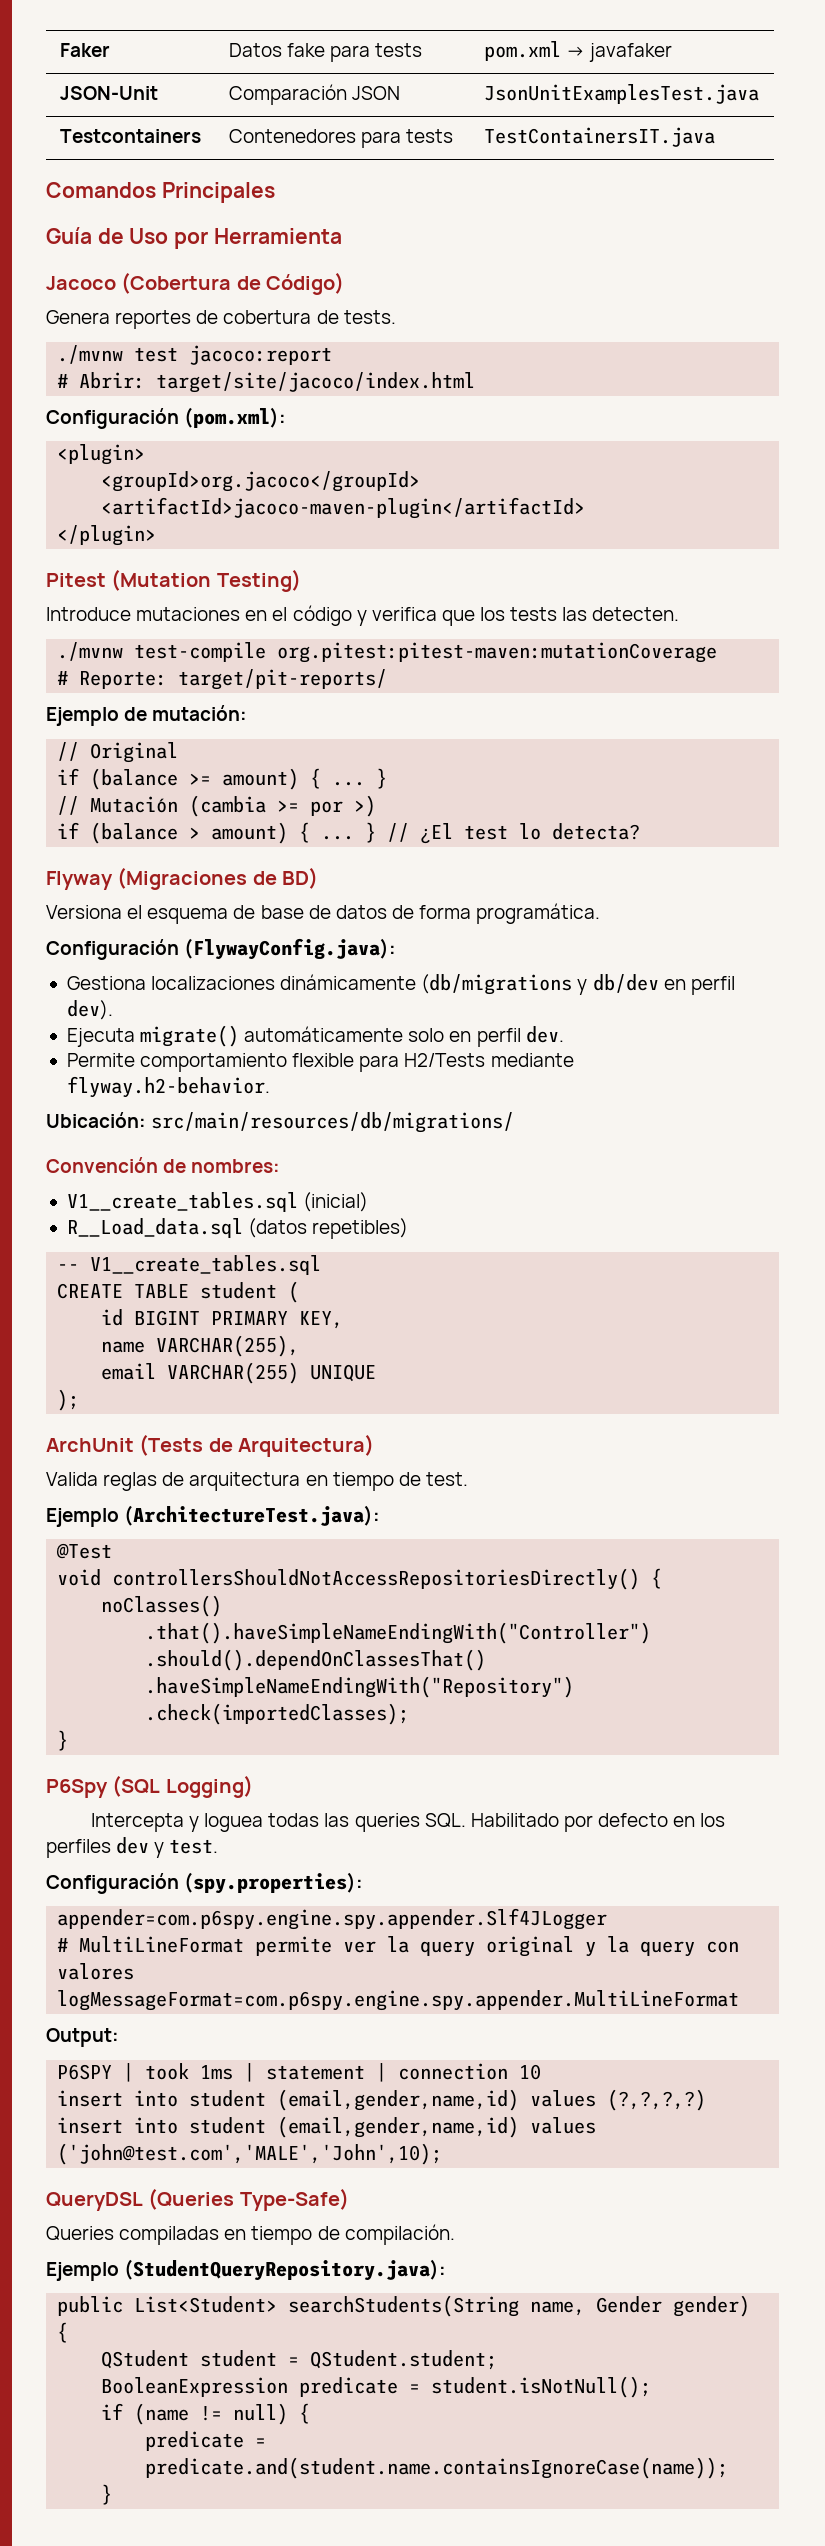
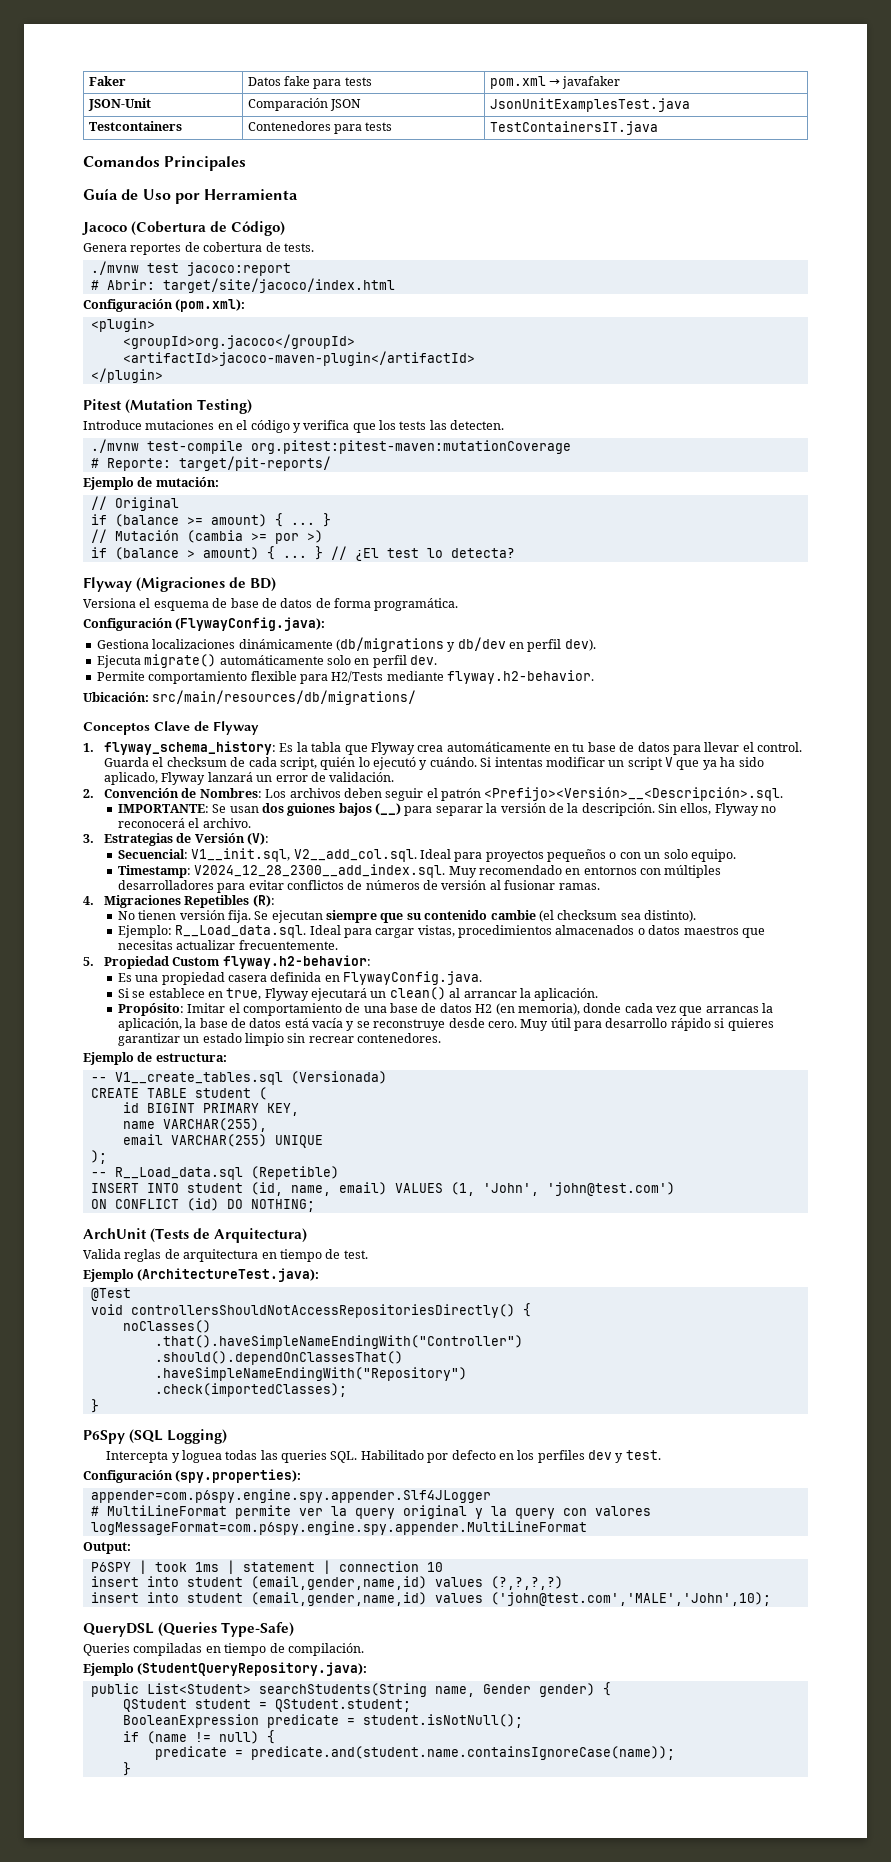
- Convención de nombres:
- V1__create_tables.sql (inicial)
- R__Load_data.sql (datos repetibles)
+ Conceptos Clave de Flyway
+ 1. flyway_schema_history: Es la tabla que Flyway crea automáticamente en tu base de datos para llevar el control. Guarda el checksum de cada script, quién lo ejecutó y cuándo. Si intentas modificar un script V que ya ha sido aplicado, Flyway lanzará un error de validación.
+ 2. Convención de Nombres: Los archivos deben seguir el patrón <Prefijo><Versión>__<Descripción>.sql.
+ IMPORTANTE: Se usan dos guiones bajos (__) para separar la versión de la descripción. Sin ellos, Flyway no reconocerá el archivo.
+ 3. Estrategias de Versión (V):
+ Secuencial: V1__init.sql, V2__add_col.sql. Ideal para proyectos pequeños o con un solo equipo.
+ Timestamp: V2024_12_28_2300__add_index.sql. Muy recomendado en entornos con múltiples desarrolladores para evitar conflictos de números de versión al fusionar ramas.
+ 4. Migraciones Repetibles (R):
+ No tienen versión fija. Se ejecutan siempre que su contenido cambie (el checksum sea distinto).
+ Ejemplo: R__Load_data.sql. Ideal para cargar vistas, procedimientos almacenados o datos maestros que necesitas actualizar frecuentemente.
+ 5. Propiedad Custom flyway.h2-behavior:
+ Es una propiedad casera definida en FlywayConfig.java.
+ Si se establece en true, Flyway ejecutará un clean() al arrancar la aplicación.
+ Propósito: Imitar el comportamiento de una base de datos H2 (en memoria), donde cada vez que arrancas la aplicación, la base de datos está vacía y se reconstruye desde cero. Muy útil para desarrollo rápido si quieres garantizar un estado limpio sin recrear contenedores.
+ Ejemplo de estructura:
- -- V1__create_tables.sql
+ -- V1__create_tables.sql (Versionada)
+ -- R__Load_data.sql (Repetible)
+ INSERT INTO student (id, name, email) VALUES (1, 'John', 'john@test.com')
+ ON CONFLICT (id) DO NOTHING;

